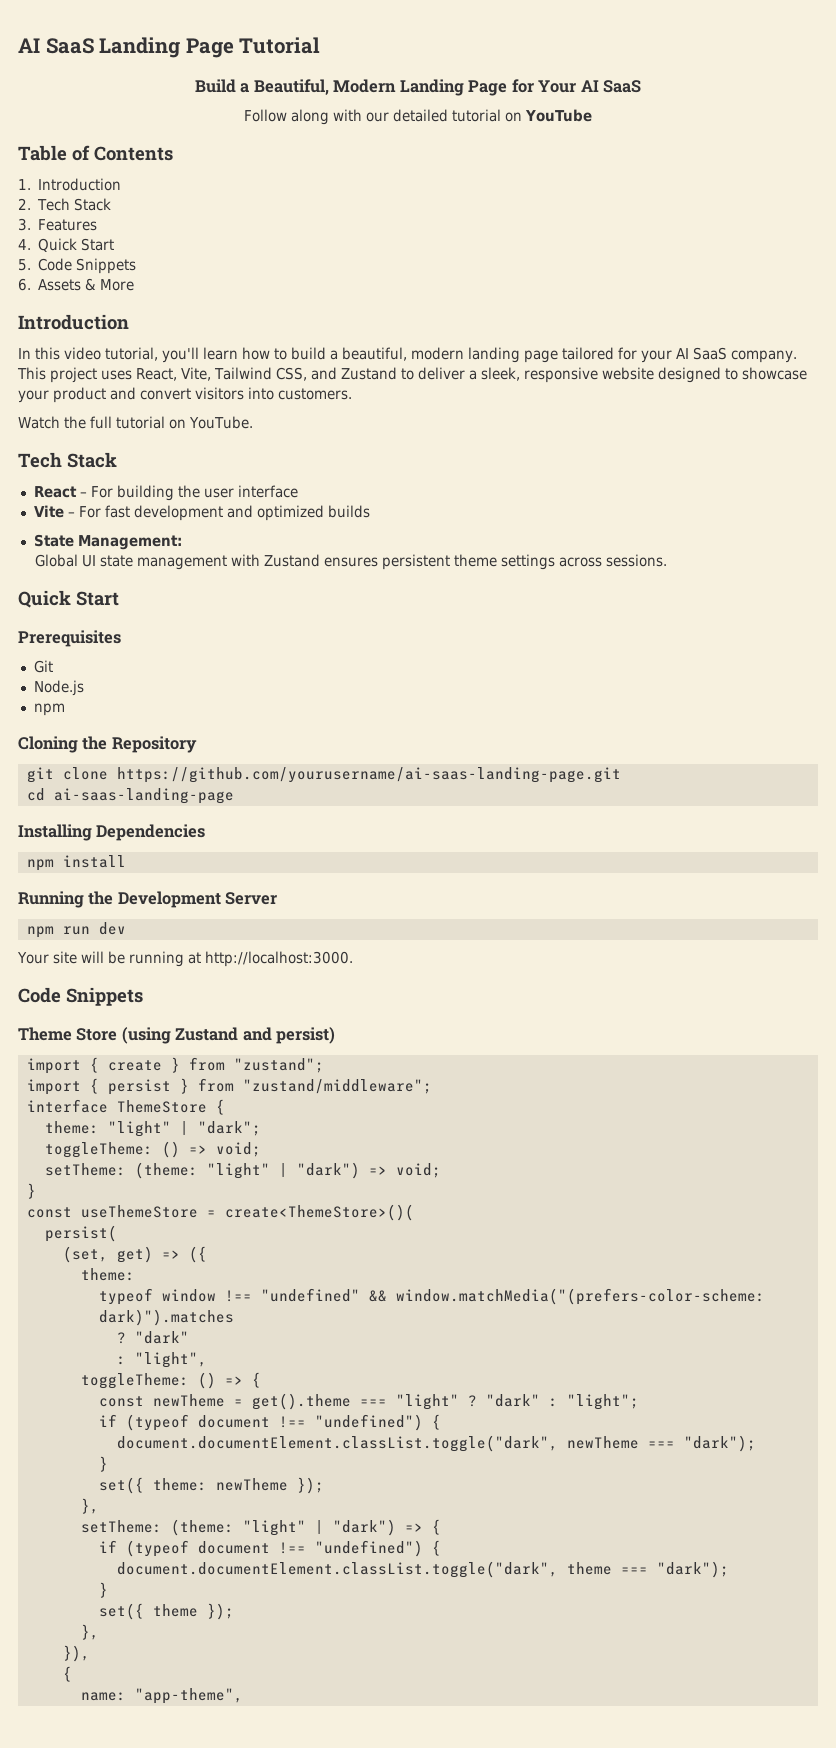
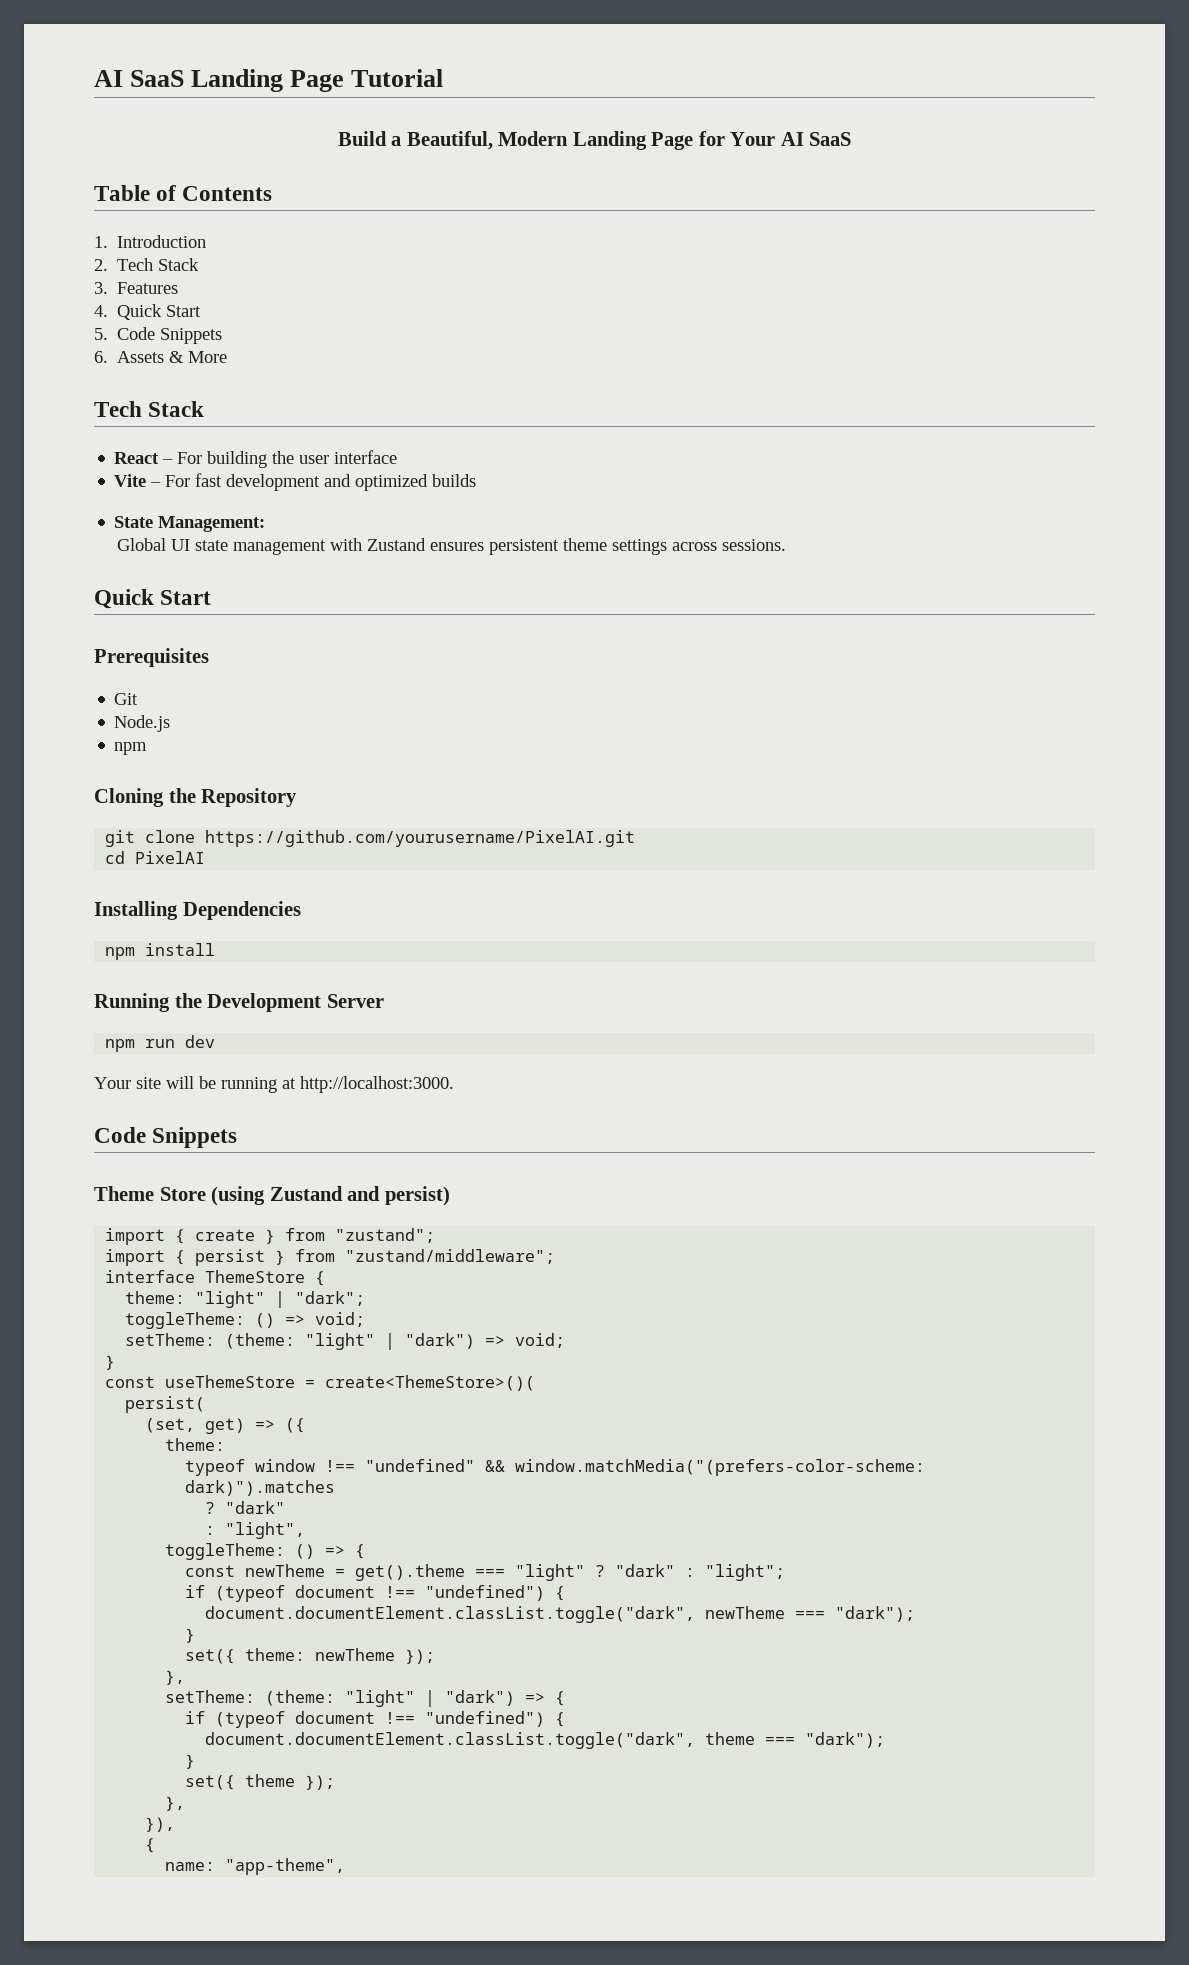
- Follow along with our detailed tutorial on YouTube
  6. Assets & More
- Introduction
- In this video tutorial, you'll learn how to build a beautiful, modern landing page tailored for your AI SaaS company. This project uses React, Vite, Tailwind CSS, and Zustand to deliver a sleek, responsive website designed to showcase your product and convert visitors into customers.
- Watch the full tutorial on YouTube.
- git clone https://github.com/yourusername/ai-saas-landing-page.git
+ git clone https://github.com/yourusername/PixelAI.git
- cd ai-saas-landing-page
+ cd PixelAI

